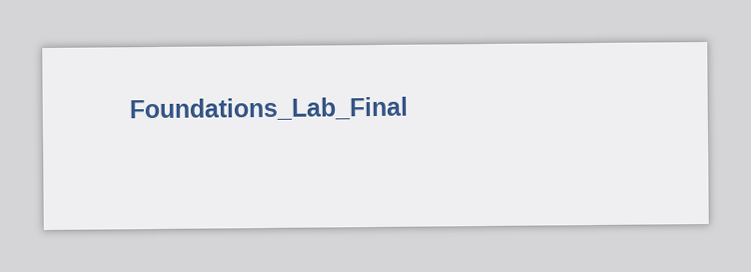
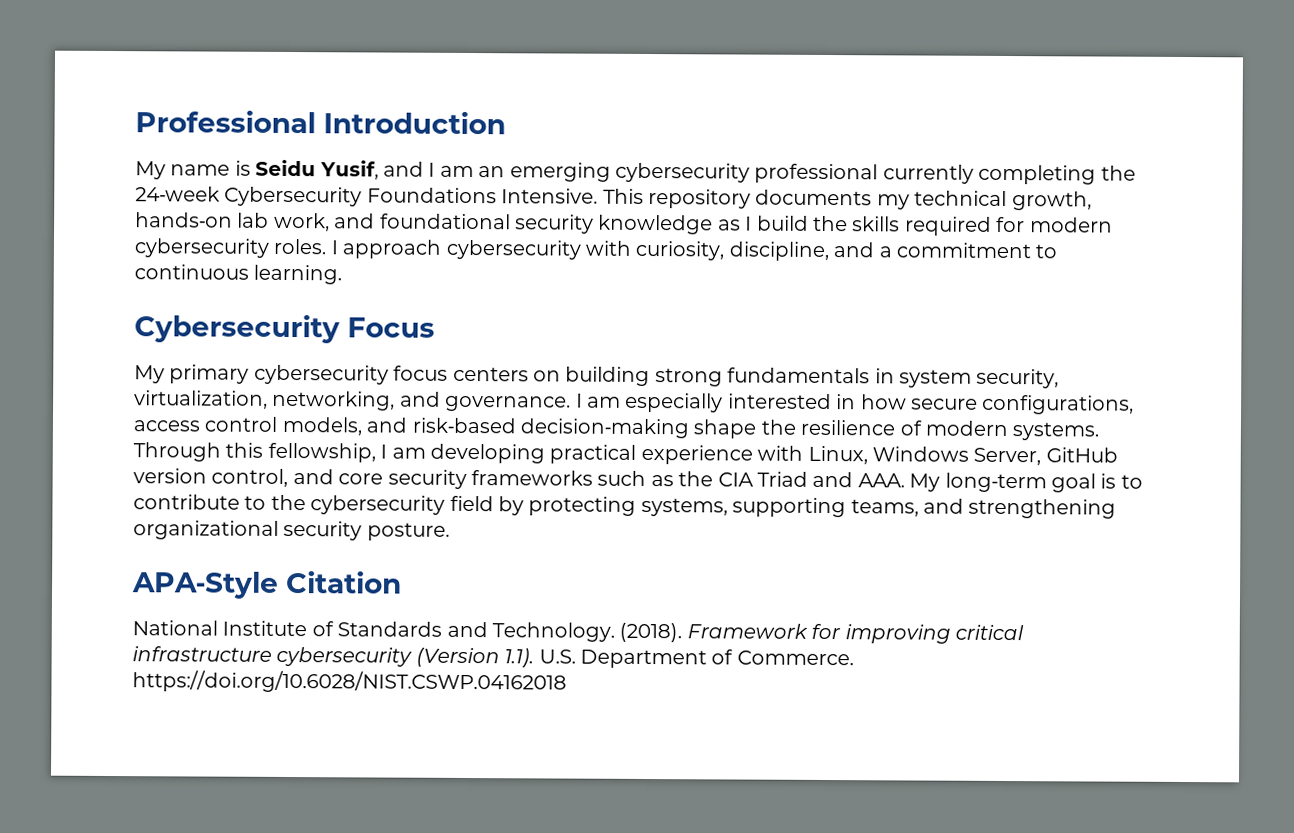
- Foundations_Lab_Final
+ Professional Introduction
+ My name is Seidu Yusif, and I am an emerging cybersecurity professional currently completing the 24‑week Cybersecurity Foundations Intensive. This repository documents my technical growth, hands‑on lab work, and foundational security knowledge as I build the skills required for modern cybersecurity roles. I approach cybersecurity with curiosity, discipline, and a commitment to continuous learning.
+ Cybersecurity Focus
+ My primary cybersecurity focus centers on building strong fundamentals in system security, virtualization, networking, and governance. I am especially interested in how secure configurations, access control models, and risk‑based decision‑making shape the resilience of modern systems. Through this fellowship, I am developing practical experience with Linux, Windows Server, GitHub version control, and core security frameworks such as the CIA Triad and AAA. My long‑term goal is to contribute to the cybersecurity field by protecting systems, supporting teams, and strengthening organizational security posture.
+ APA‑Style Citation
+ National Institute of Standards and Technology. (2018). Framework for improving critical infrastructure cybersecurity (Version 1.1). U.S. Department of Commerce. https://doi.org/10.6028/NIST.CSWP.04162018

